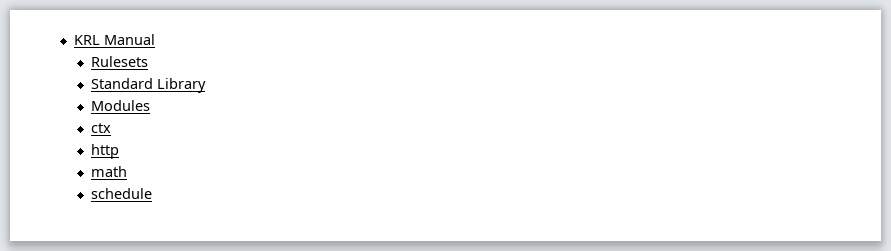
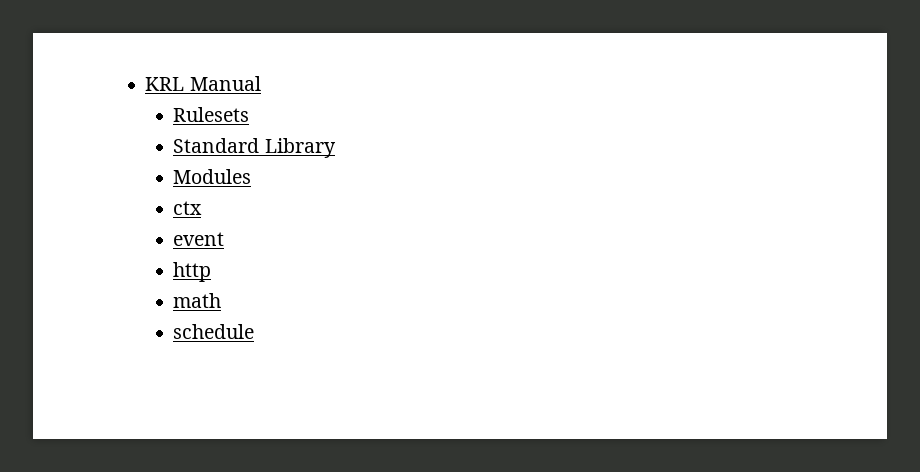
+ event

